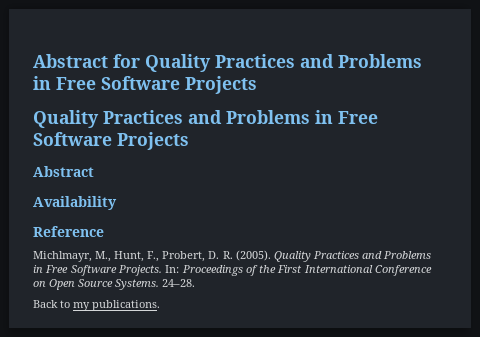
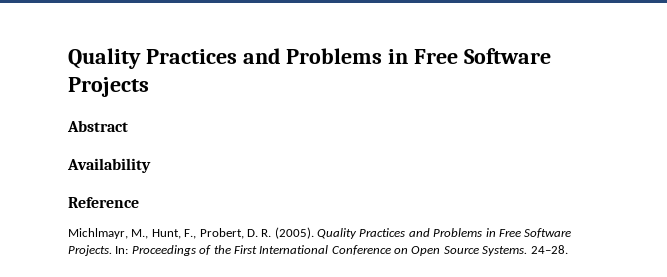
- Abstract for Quality Practices and Problems in Free Software Projects
- Back to my publications.

